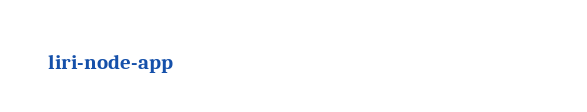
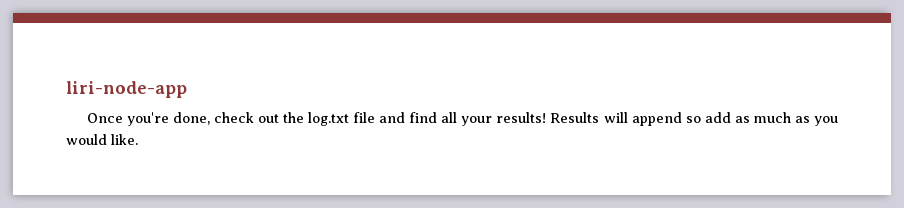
+ Once you're done, check out the log.txt file and find all your results! Results will append so add as much as you would like.

